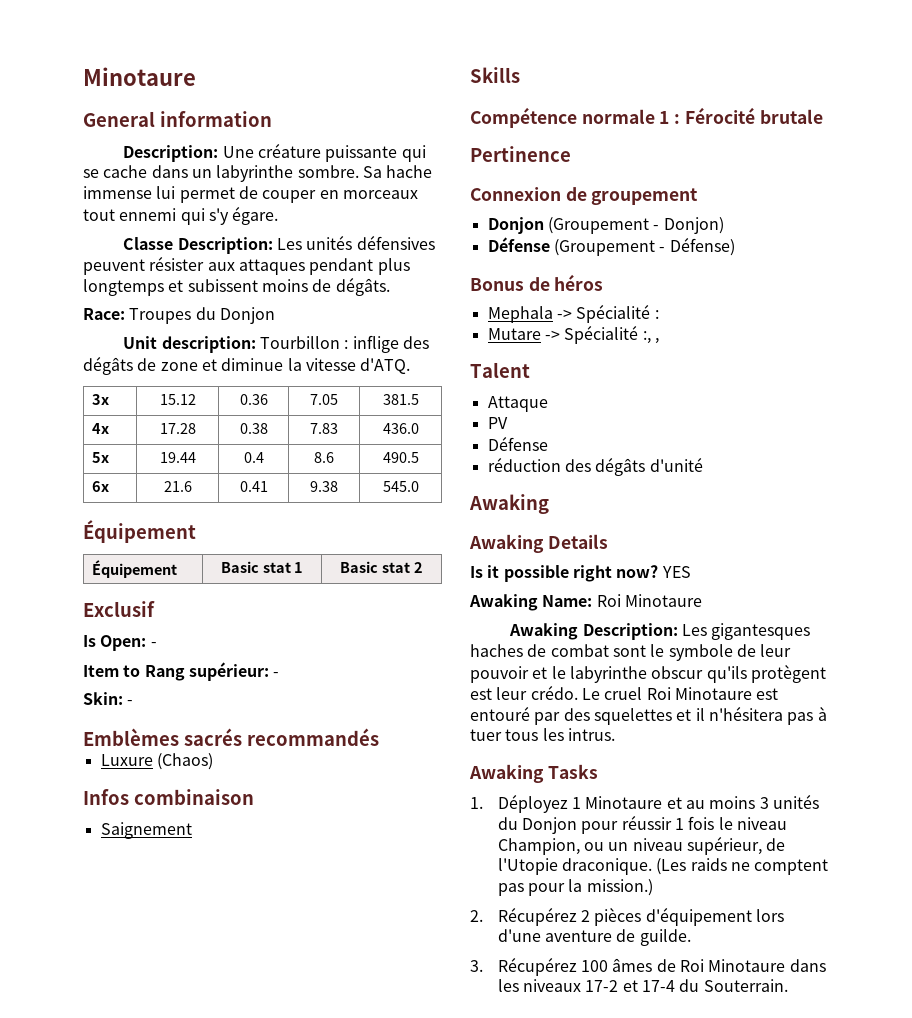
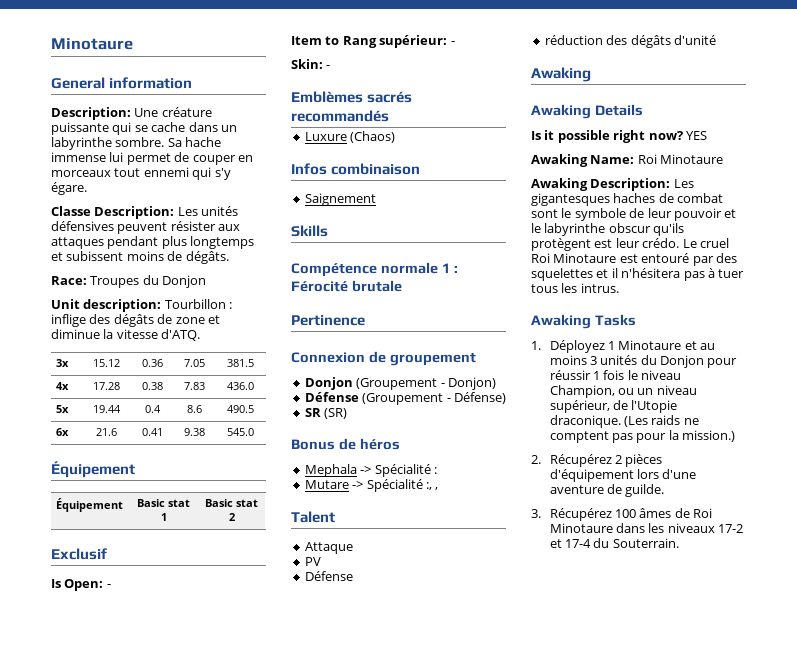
+ SR (SR)

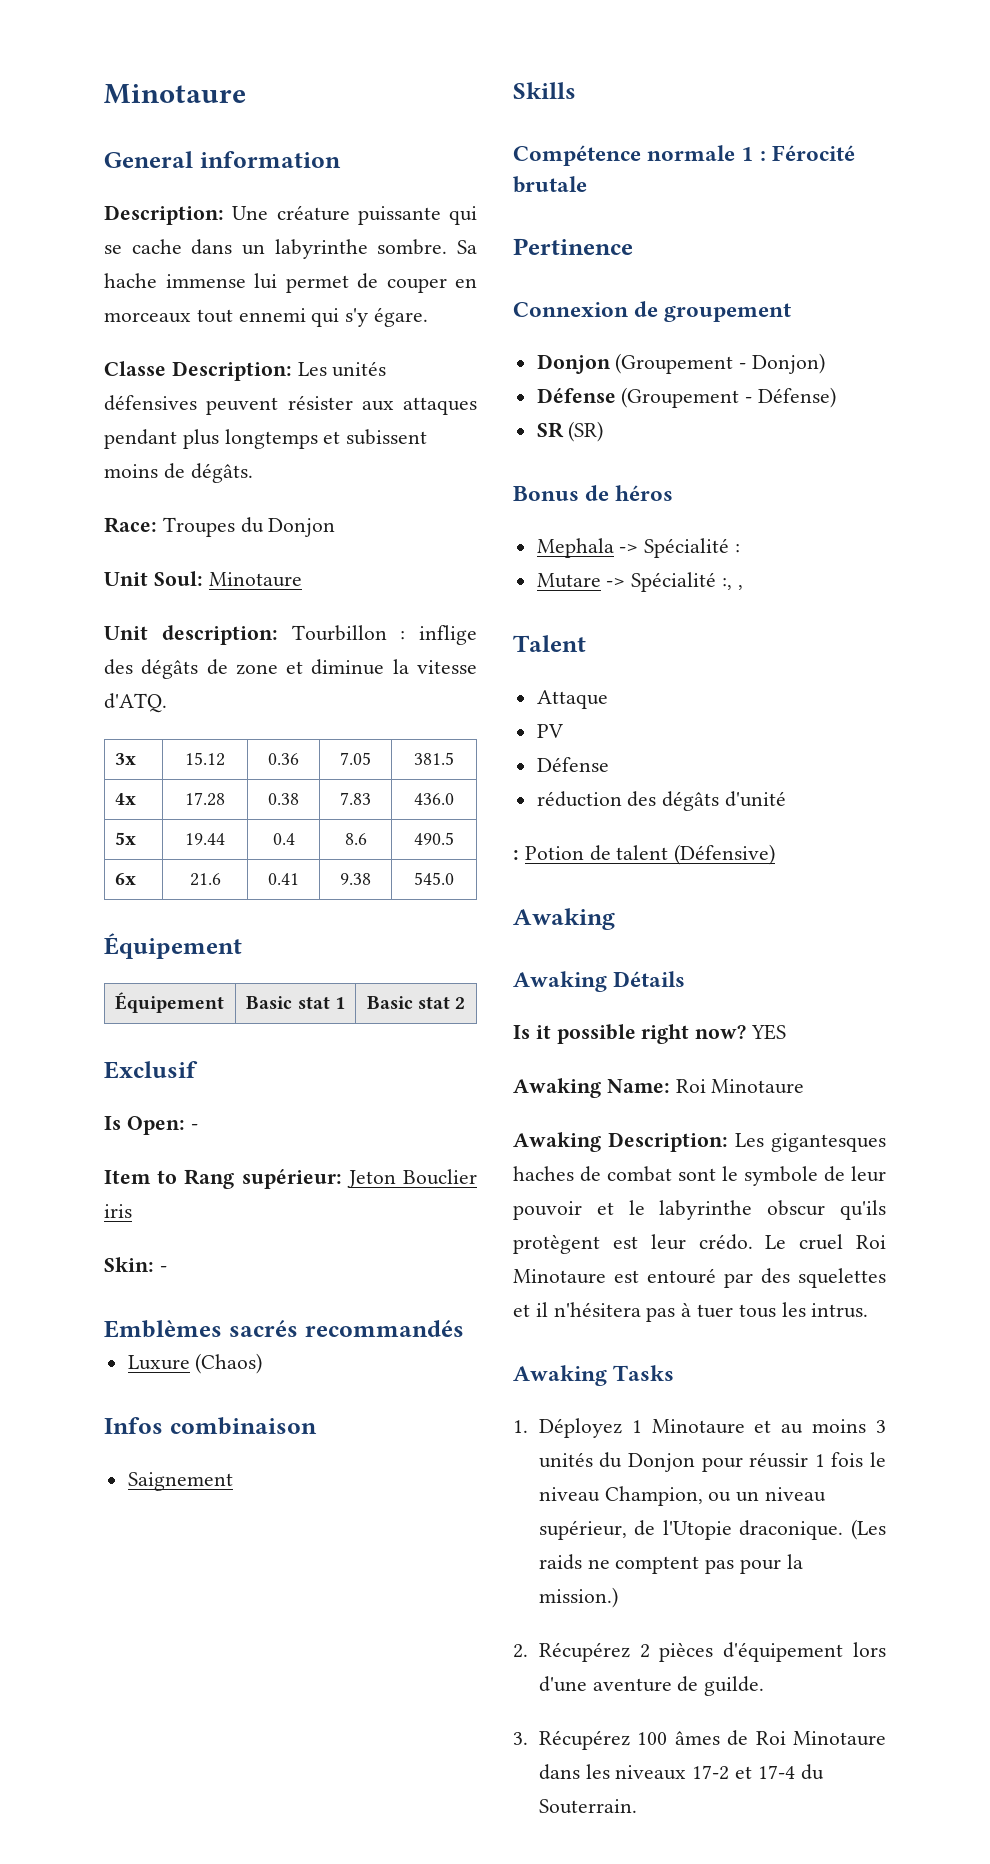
+ Unit Soul: Minotaure
- Item to Rang supérieur: -
+ Item to Rang supérieur: Jeton Bouclier iris
+ : Potion de talent (Défensive)
- Awaking Details
+ Awaking Détails

